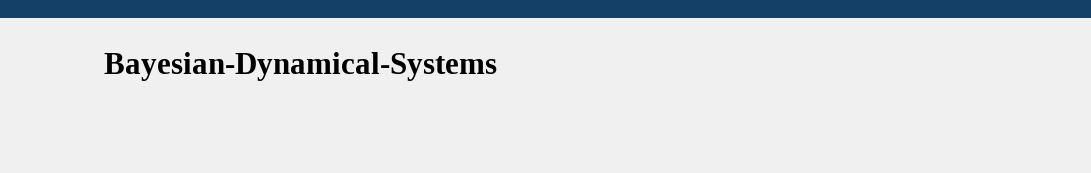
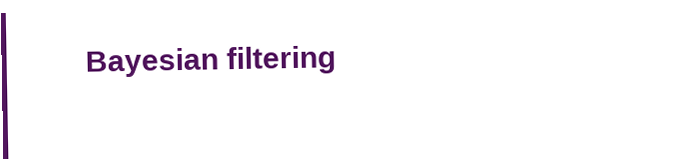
- Bayesian-Dynamical-Systems
+ Bayesian filtering

